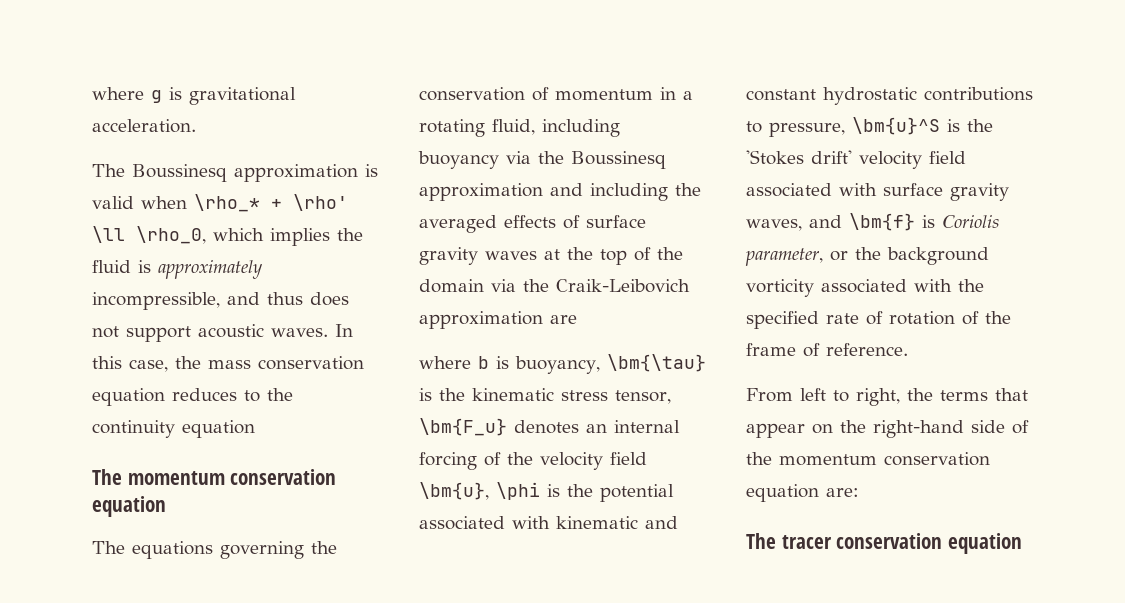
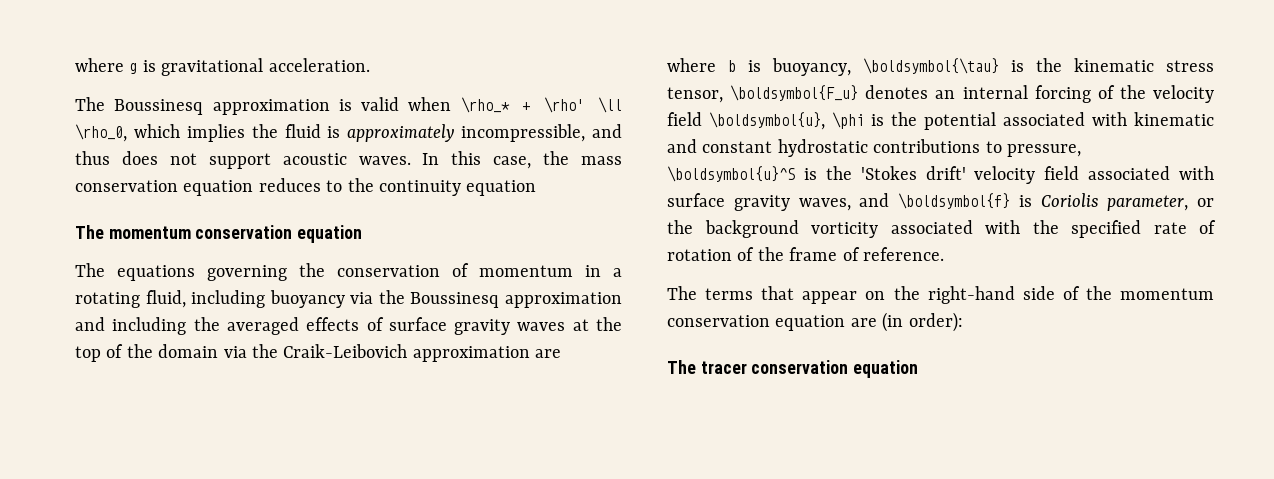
- where b is buoyancy, \bm{\tau} is the kinematic stress tensor, \bm{F_u} denotes an internal forcing of the velocity field \bm{u}, \phi is the potential associated with kinematic and constant hydrostatic contributions to pressure, \bm{u}^S is the 'Stokes drift' velocity field associated with surface gravity waves, and \bm{f} is Coriolis parameter, or the background vorticity associated with the specified rate of rotation of the frame of reference.
+ where b is buoyancy, \boldsymbol{\tau} is the kinematic stress tensor, \boldsymbol{F_u} denotes an internal forcing of the velocity field \boldsymbol{u}, \phi is the potential associated with kinematic and constant hydrostatic contributions to pressure, \boldsymbol{u}^S is the 'Stokes drift' velocity field associated with surface gravity waves, and \boldsymbol{f} is Coriolis parameter, or the background vorticity associated with the specified rate of rotation of the frame of reference.
- From left to right, the terms that appear on the right-hand side of the momentum conservation equation are:
+ The terms that appear on the right-hand side of the momentum conservation equation are (in order):

